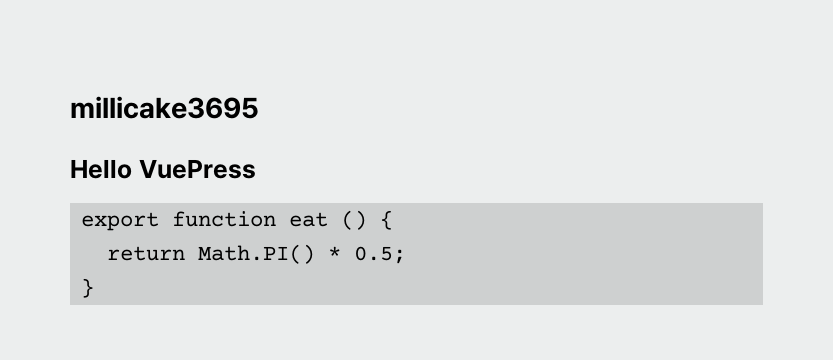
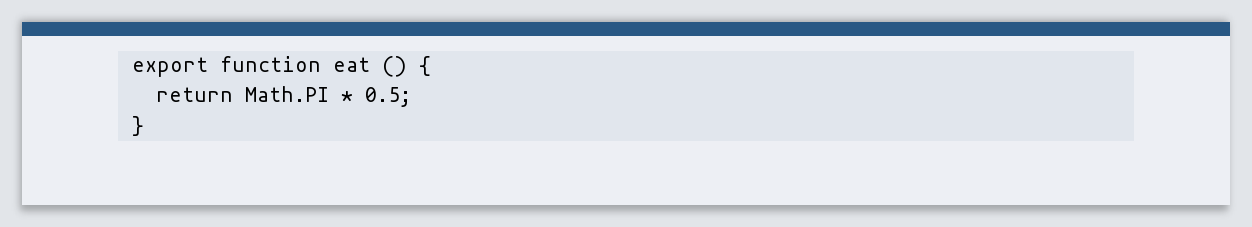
- millicake3695
- Hello VuePress
- return Math.PI() * 0.5;
+ return Math.PI * 0.5;

